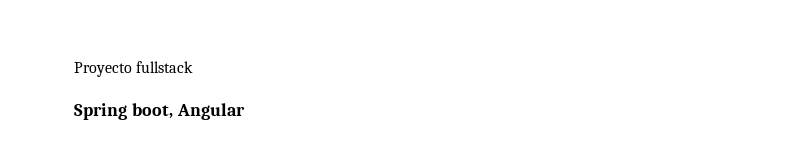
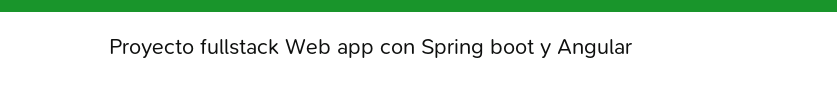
- Proyecto fullstack
- Spring boot, Angular
+ Proyecto fullstack Web app con Spring boot y Angular

